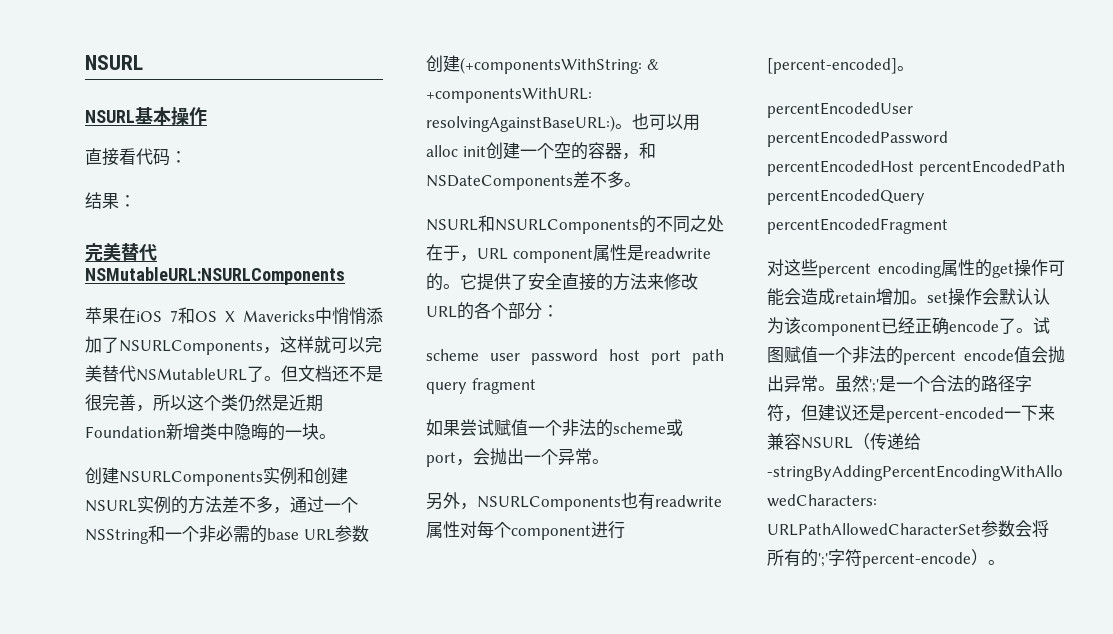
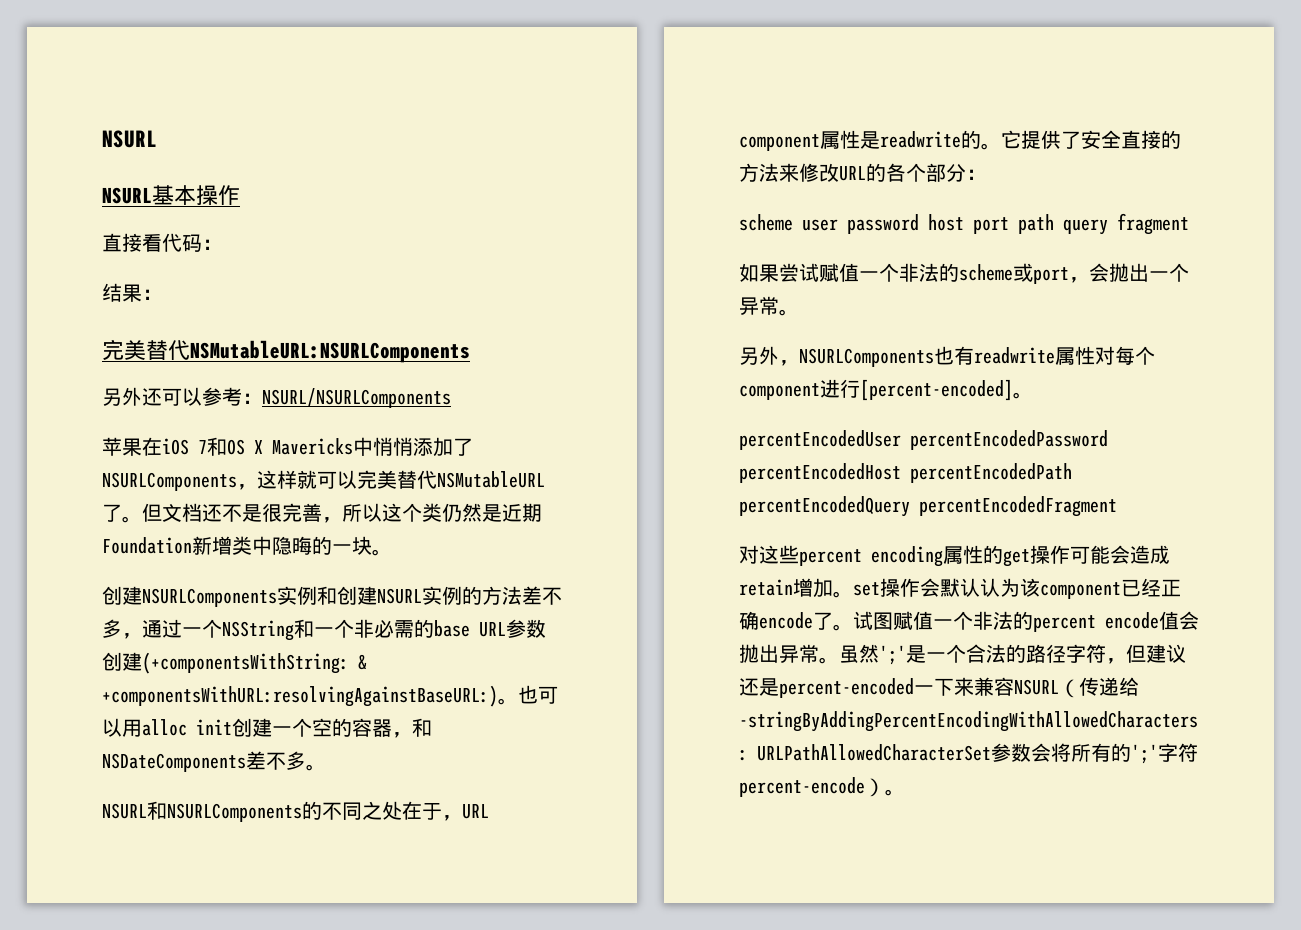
+ 另外还可以参考：NSURL/NSURLComponents

